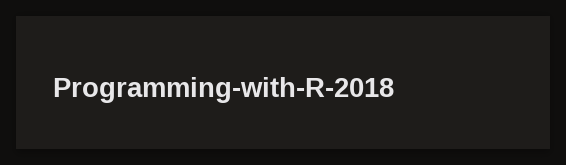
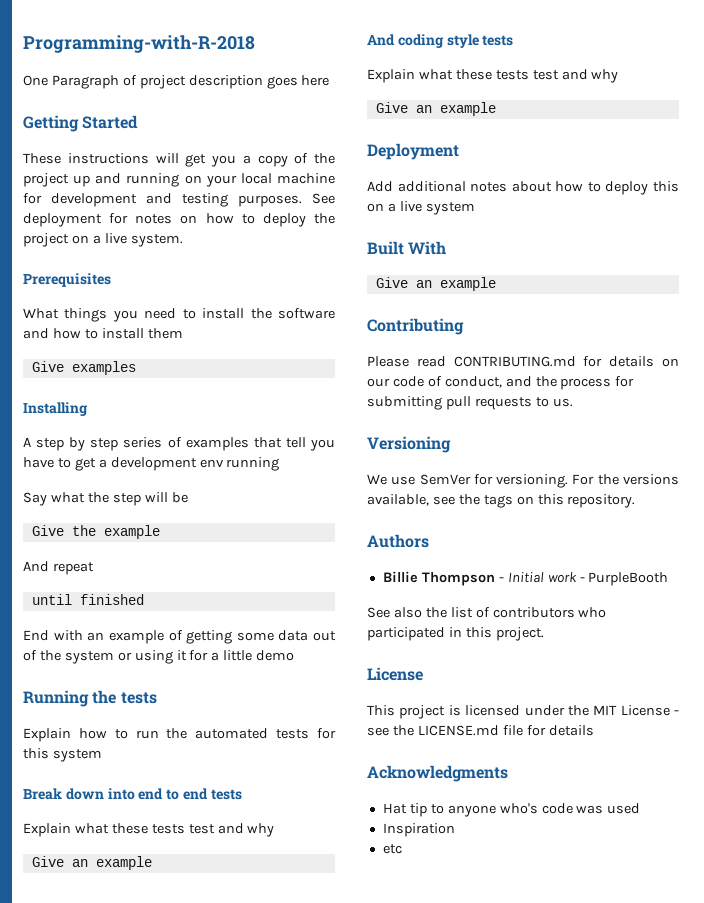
+ One Paragraph of project description goes here
+ Getting Started
+ These instructions will get you a copy of the project up and running on your local machine for development and testing purposes. See deployment for notes on how to deploy the project on a live system.
+ Prerequisites
+ What things you need to install the software and how to install them
+ Give examples
+ Installing
+ A step by step series of examples that tell you have to get a development env running
+ Say what the step will be
+ Give the example
+ And repeat
+ until finished
+ End with an example of getting some data out of the system or using it for a little demo
+ Running the tests
+ Explain how to run the automated tests for this system
+ Break down into end to end tests
+ Explain what these tests test and why
+ Give an example
+ And coding style tests
+ Explain what these tests test and why
+ Give an example
+ Deployment
+ Add additional notes about how to deploy this on a live system
+ Built With
+ Give an example
+ Contributing
+ Please read CONTRIBUTING.md for details on our code of conduct, and the process for submitting pull requests to us.
+ Versioning
+ We use SemVer for versioning. For the versions available, see the tags on this repository.
+ Authors
+ Billie Thompson - Initial work - PurpleBooth
+ See also the list of contributors who participated in this project.
+ License
+ This project is licensed under the MIT License - see the LICENSE.md file for details
+ Acknowledgments
+ Hat tip to anyone who's code was used
+ Inspiration
+ etc

